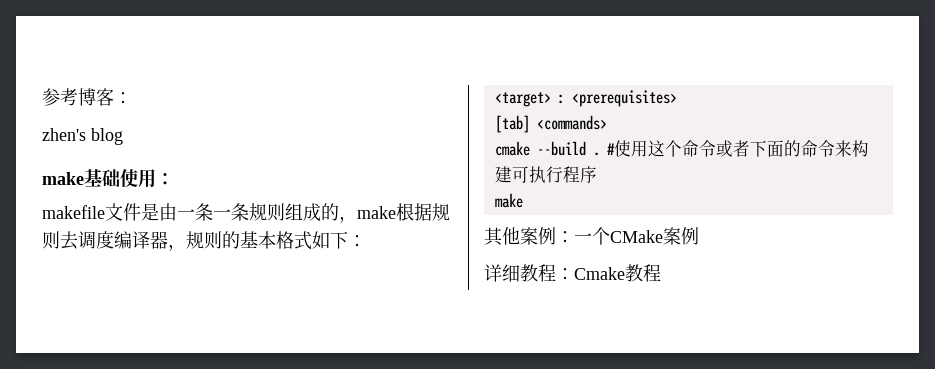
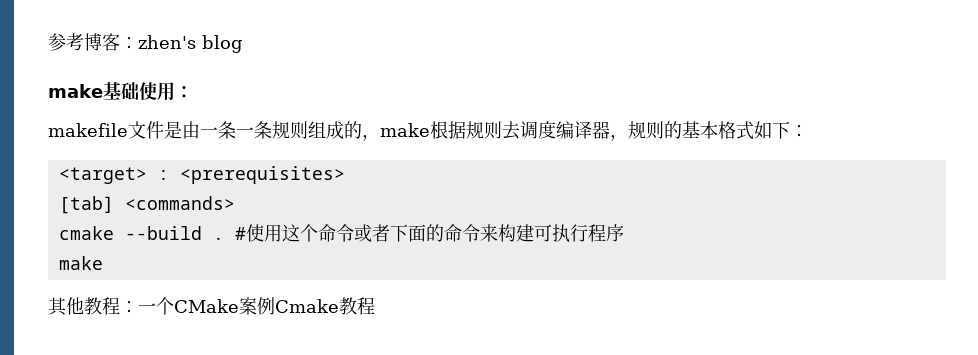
- 参考博客：
- zhen's blog
+ 参考博客：zhen's blog
- 其他案例：一个CMake案例
- 详细教程：Cmake教程
+ 其他教程：一个CMake案例Cmake教程

